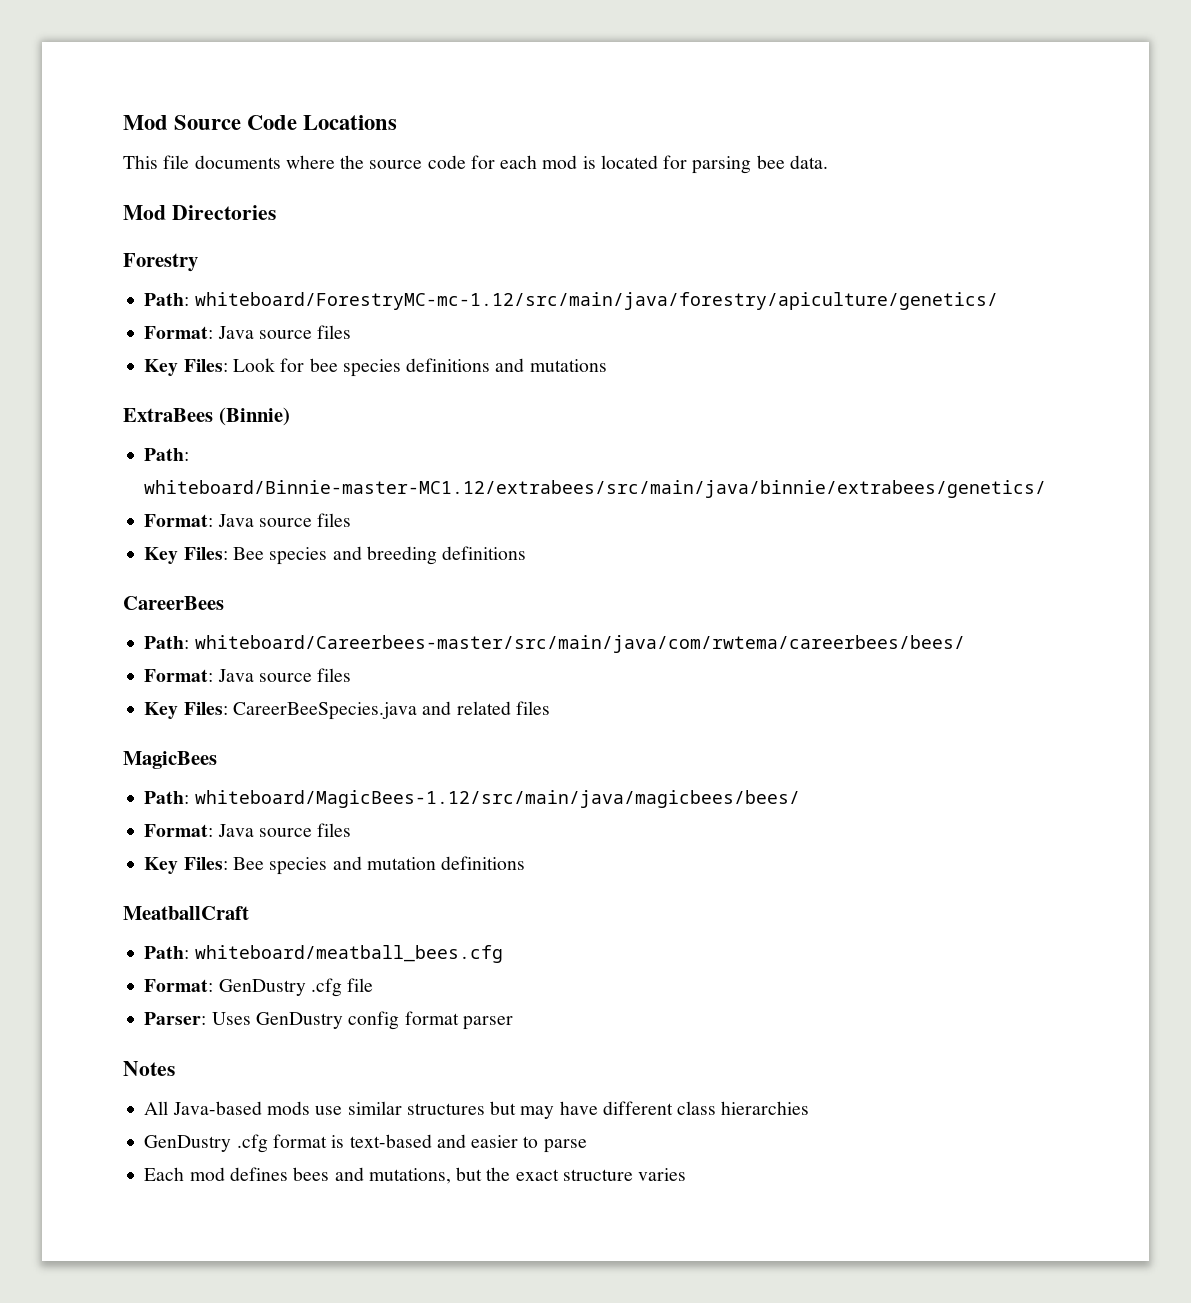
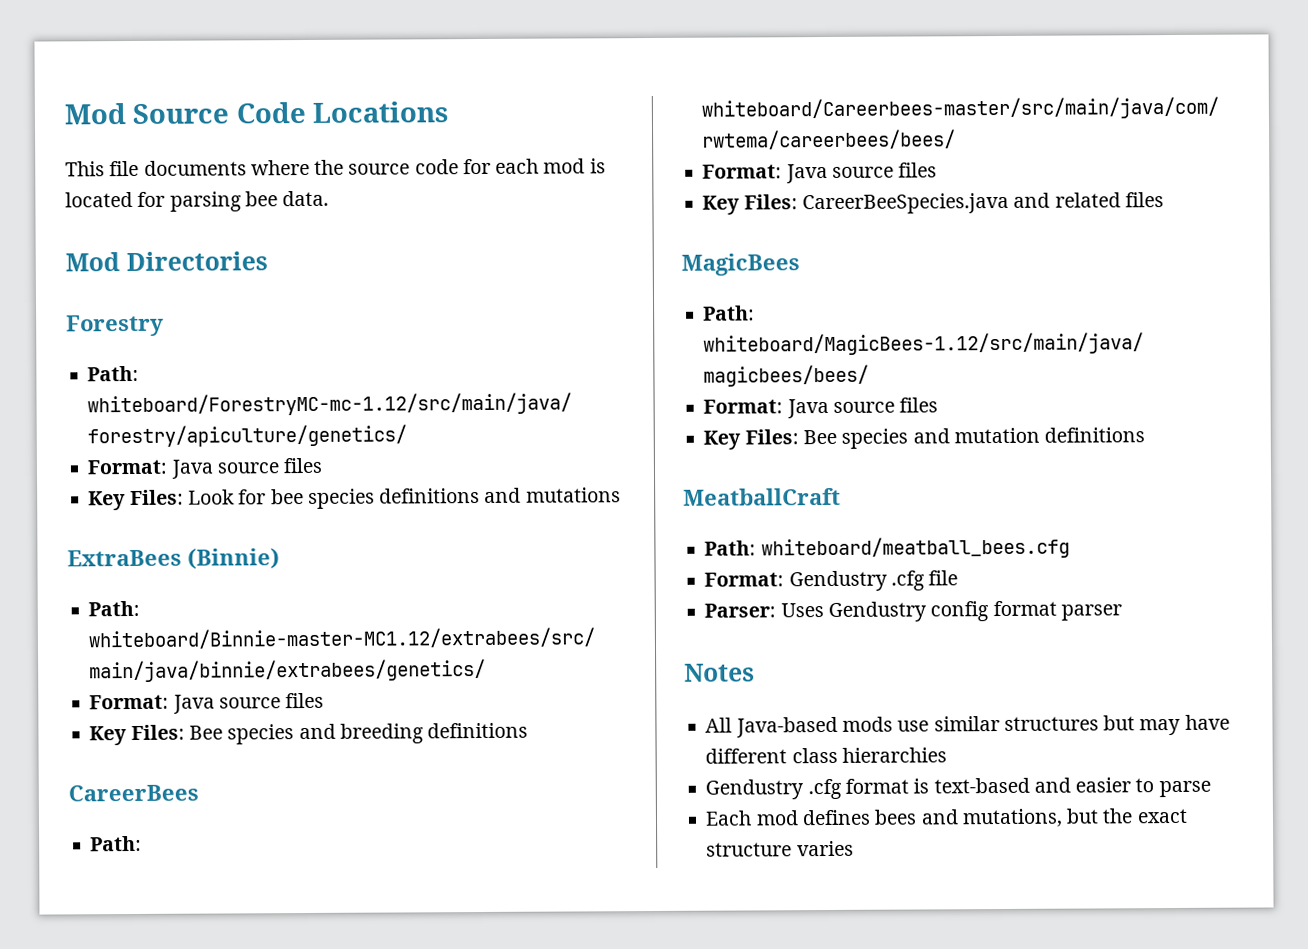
- Format: GenDustry .cfg file
+ Format: Gendustry .cfg file
- Parser: Uses GenDustry config format parser
+ Parser: Uses Gendustry config format parser
- GenDustry .cfg format is text-based and easier to parse
+ Gendustry .cfg format is text-based and easier to parse

